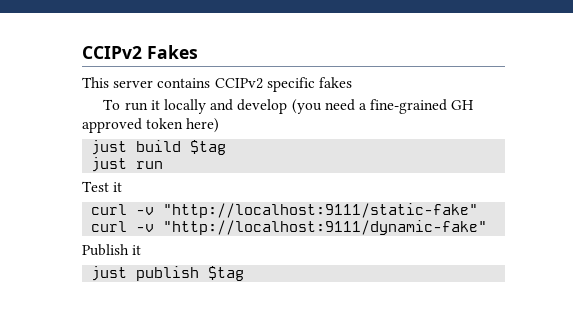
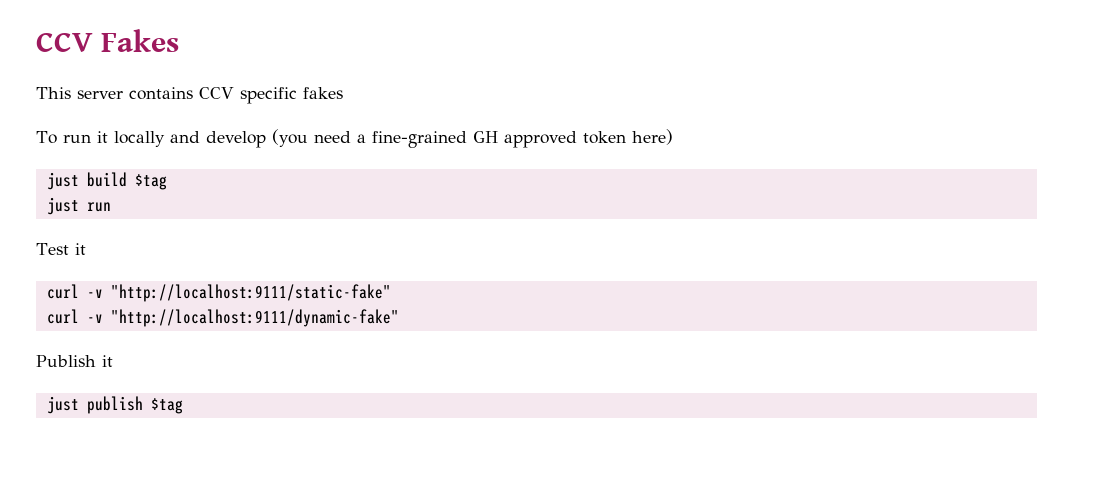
- CCIPv2 Fakes
+ CCV Fakes
- This server contains CCIPv2 specific fakes
+ This server contains CCV specific fakes

